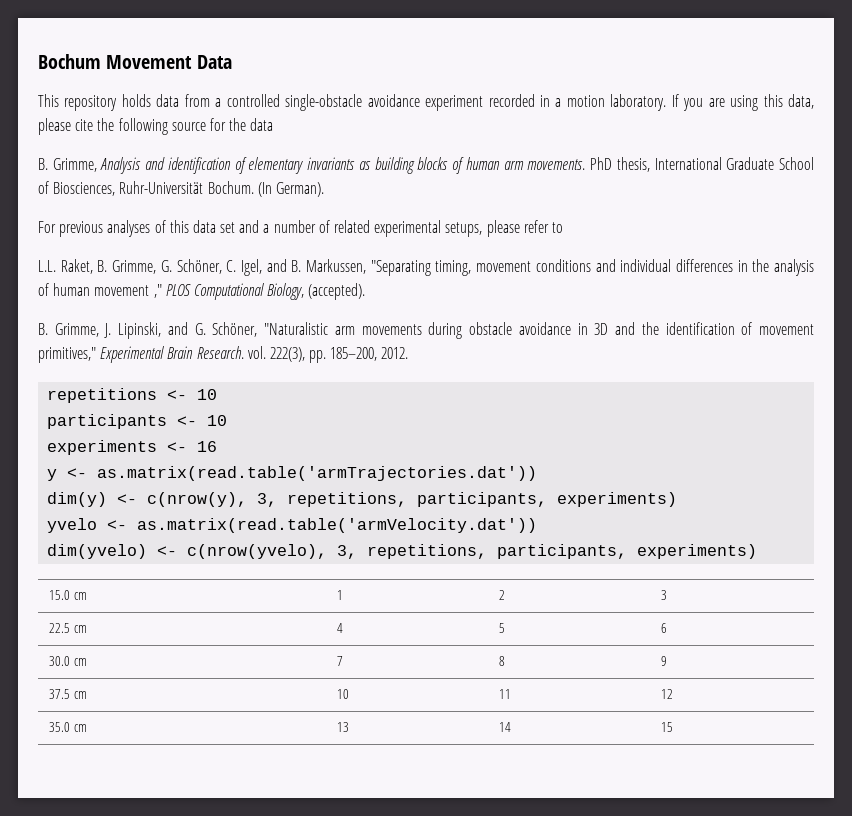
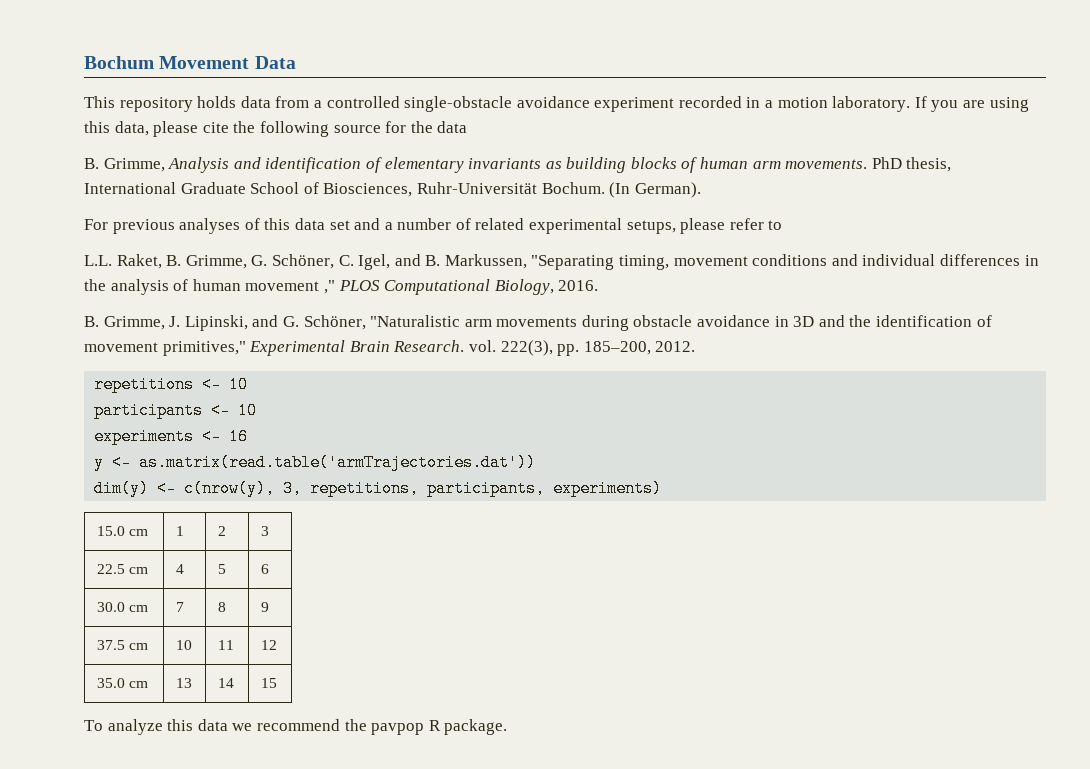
- L.L. Raket, B. Grimme, G. Schöner, C. Igel, and B. Markussen, "Separating timing, movement conditions and individual differences in the analysis of human movement ," PLOS Computational Biology, (accepted).
+ L.L. Raket, B. Grimme, G. Schöner, C. Igel, and B. Markussen, "Separating timing, movement conditions and individual differences in the analysis of human movement ," PLOS Computational Biology, 2016.
- yvelo <- as.matrix(read.table('armVelocity.dat'))
- dim(yvelo) <- c(nrow(yvelo), 3, repetitions, participants, experiments)
+ To analyze this data we recommend the pavpop R package.

